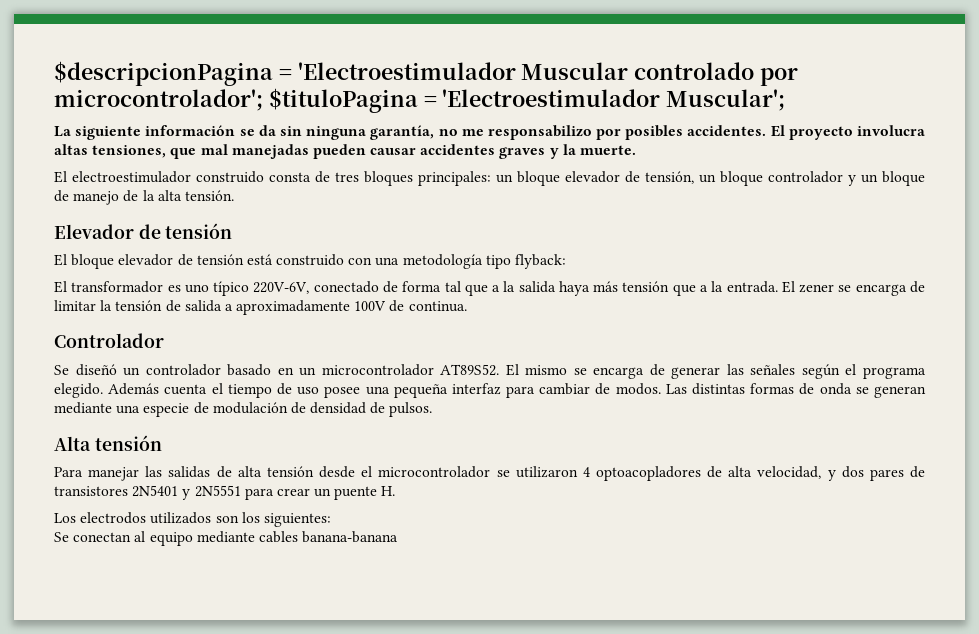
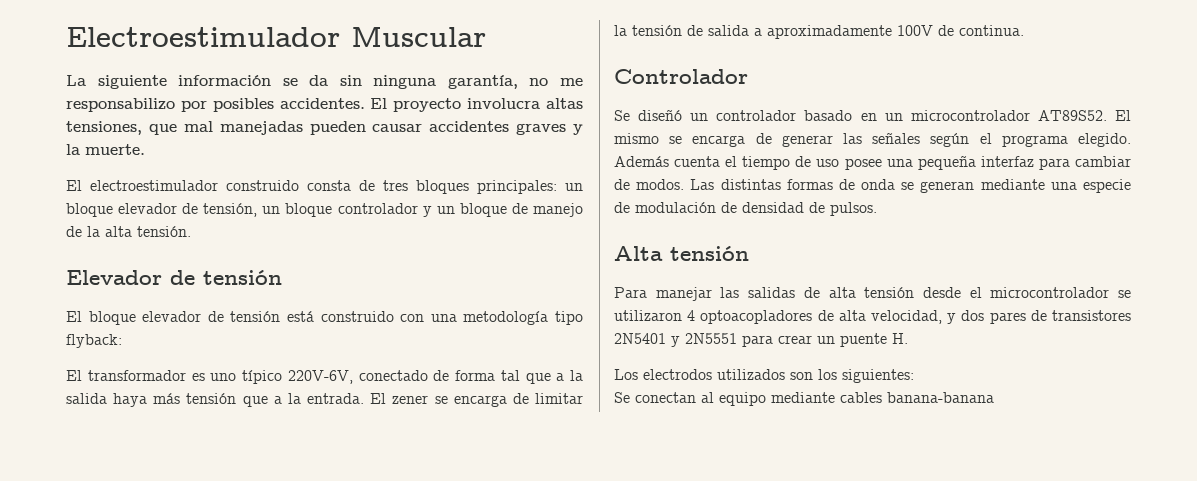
- $descripcionPagina = 'Electroestimulador Muscular controlado por microcontrolador'; $tituloPagina = 'Electroestimulador Muscular';
+ Electroestimulador Muscular

